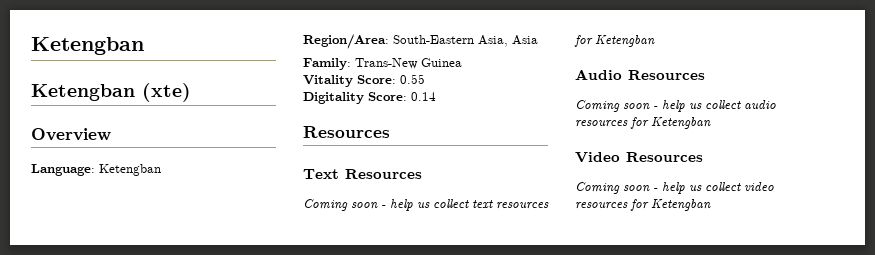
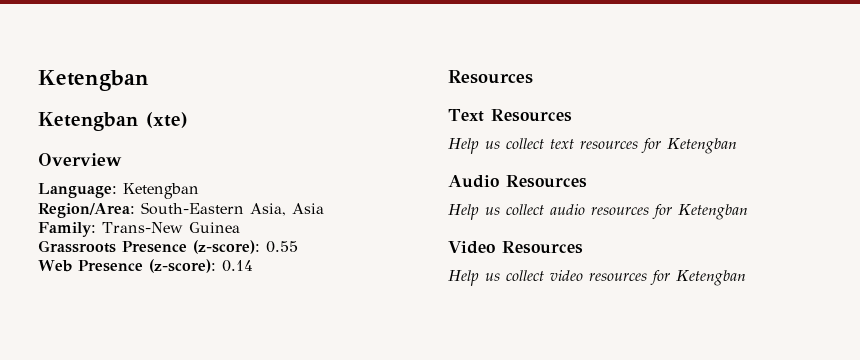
- Vitality Score: 0.55
- Digitality Score: 0.14
+ Grassroots Presence (z-score): 0.55
+ Web Presence (z-score): 0.14
- Coming soon - help us collect text resources for Ketengban
+ Help us collect text resources for Ketengban
- Coming soon - help us collect audio resources for Ketengban
+ Help us collect audio resources for Ketengban
- Coming soon - help us collect video resources for Ketengban
+ Help us collect video resources for Ketengban

